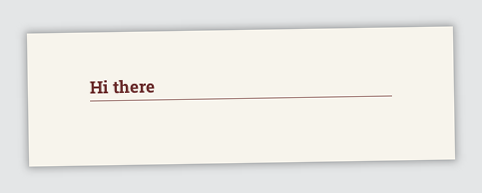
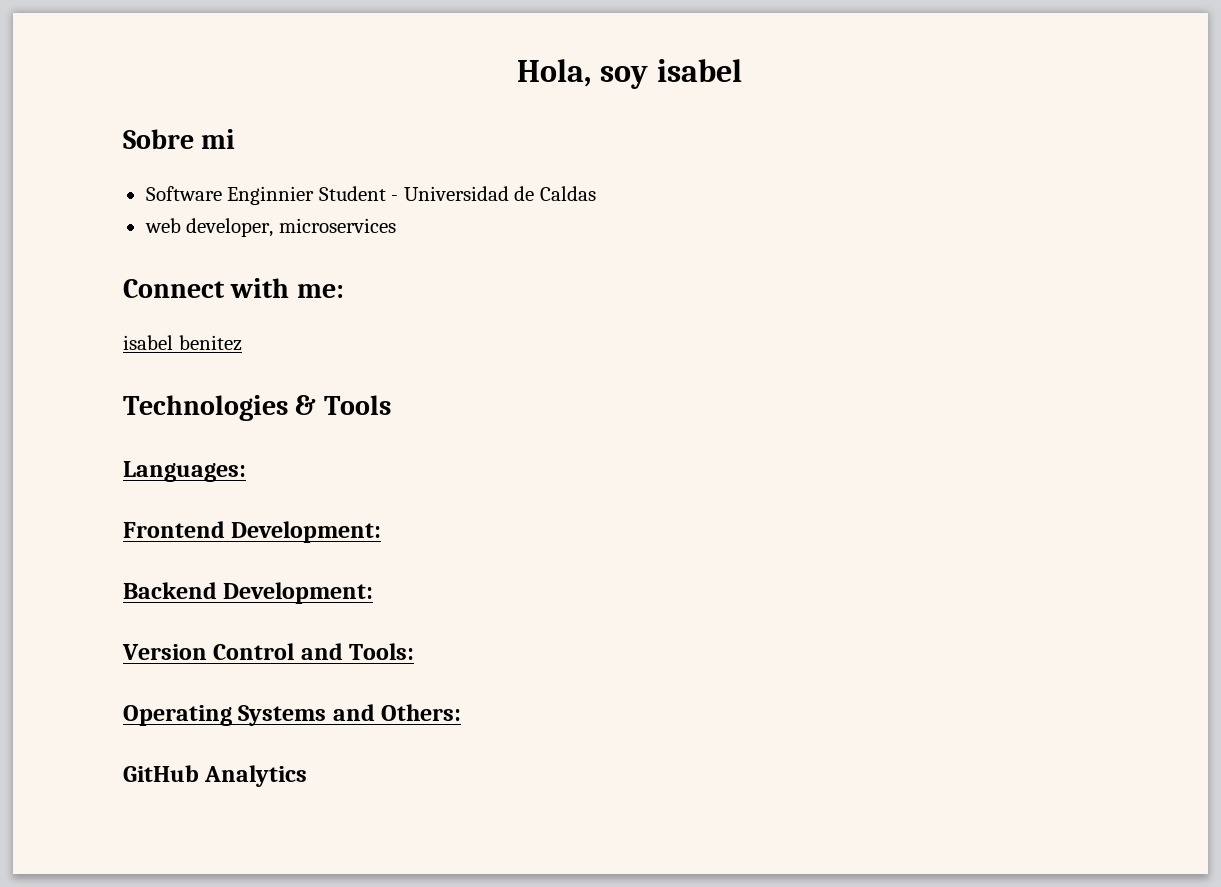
- Hi there
+ Hola, soy isabel
+ Sobre mi
+ Software Enginnier Student - Universidad de Caldas
+ web developer, microservices
+ Connect with me:
+ isabel benitez
+ Technologies & Tools
+ Languages:
+ Frontend Development:
+ Backend Development:
+ Version Control and Tools:
+ Operating Systems and Others:
+ GitHub Analytics

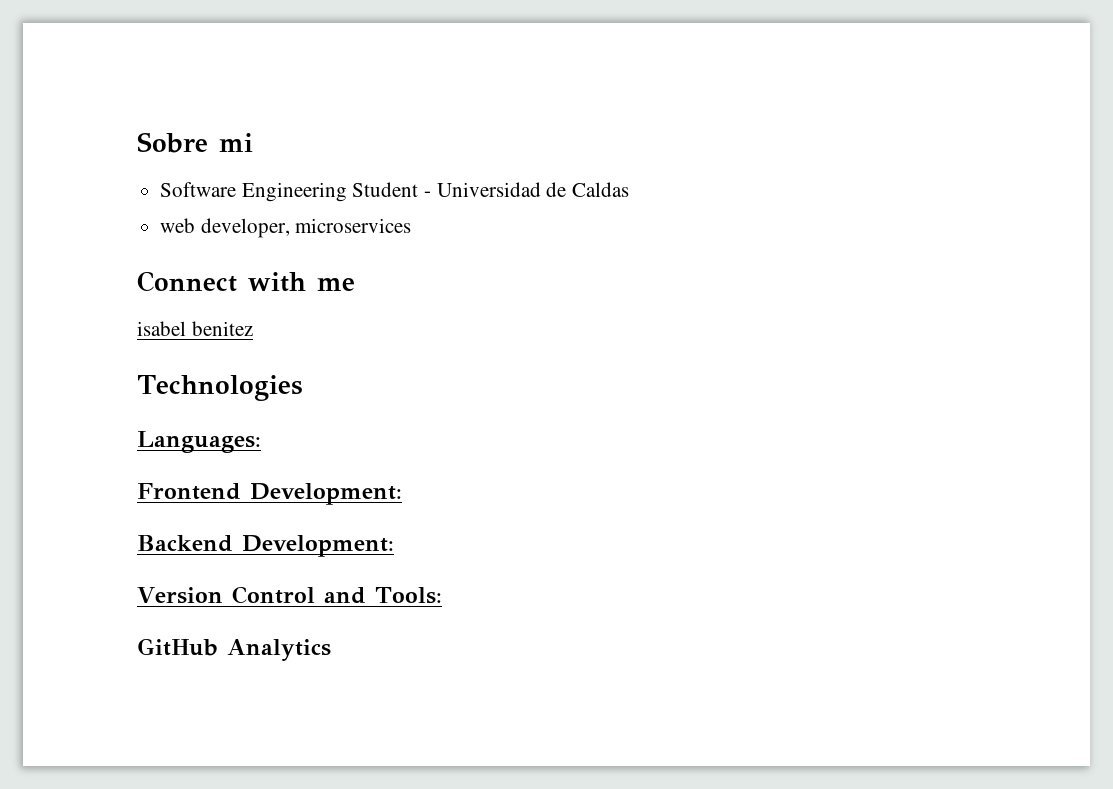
- Hola, soy isabel
- Software Enginnier Student - Universidad de Caldas
+ Software Engineering Student - Universidad de Caldas
- Connect with me:
+ Connect with me
- Technologies & Tools
+ Technologies
- Operating Systems and Others:

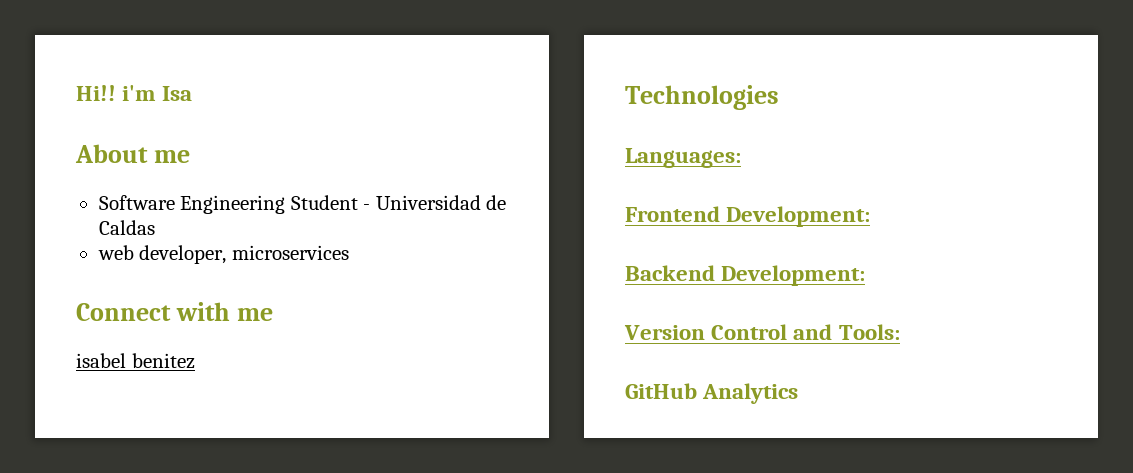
- Sobre mi
+ Hi!! i'm Isa
+ About me

